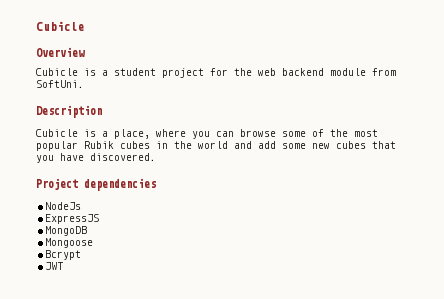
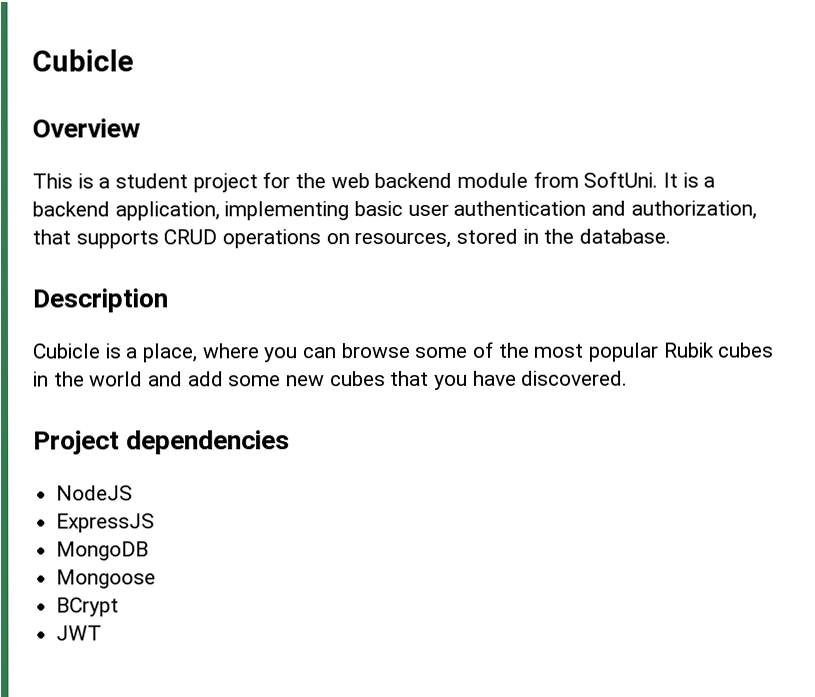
- Cubicle is a student project for the web backend module from SoftUni.
+ This is a student project for the web backend module from SoftUni. It is a backend application, implementing basic user authentication and authorization, that supports CRUD operations on resources, stored in the database.
- NodeJs
+ NodeJS
- Bcrypt
+ BCrypt

